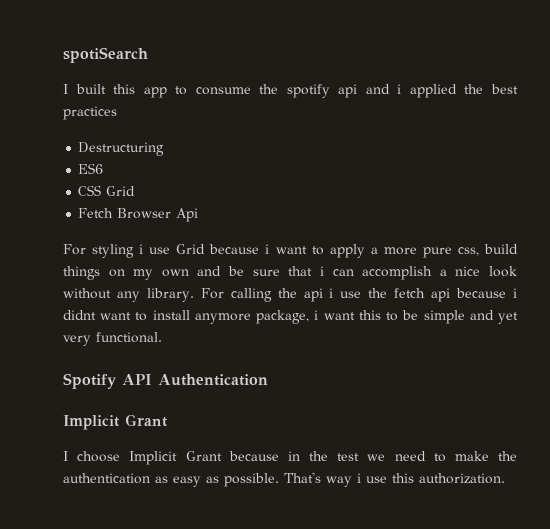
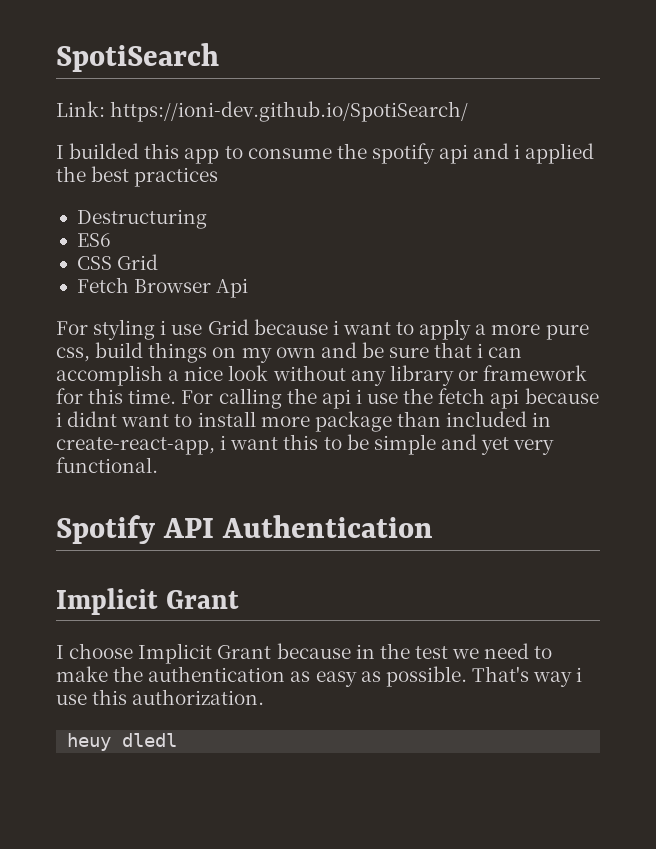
- spotiSearch
- I built this app to consume the spotify api and i applied the best practices
+ SpotiSearch
+ Link: https://ioni-dev.github.io/SpotiSearch/
+ I builded this app to consume the spotify api and i applied the best practices
- For styling i use Grid because i want to apply a more pure css, build things on my own and be sure that i can accomplish a nice look without any library.
+ For styling i use Grid because i want to apply a more pure css, build things on my own and be sure that i can accomplish a nice look without any library or framework for this time.
- For calling the api i use the fetch api because i didnt want to install anymore package, i want this to be simple and yet very functional.
+ For calling the api i use the fetch api because i didnt want to install more package than included in create-react-app, i want this to be simple and yet very functional.
+ heuy dledl

